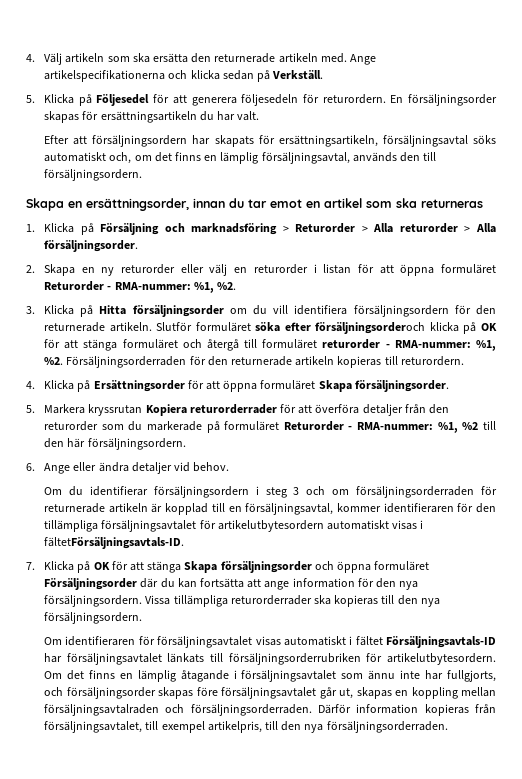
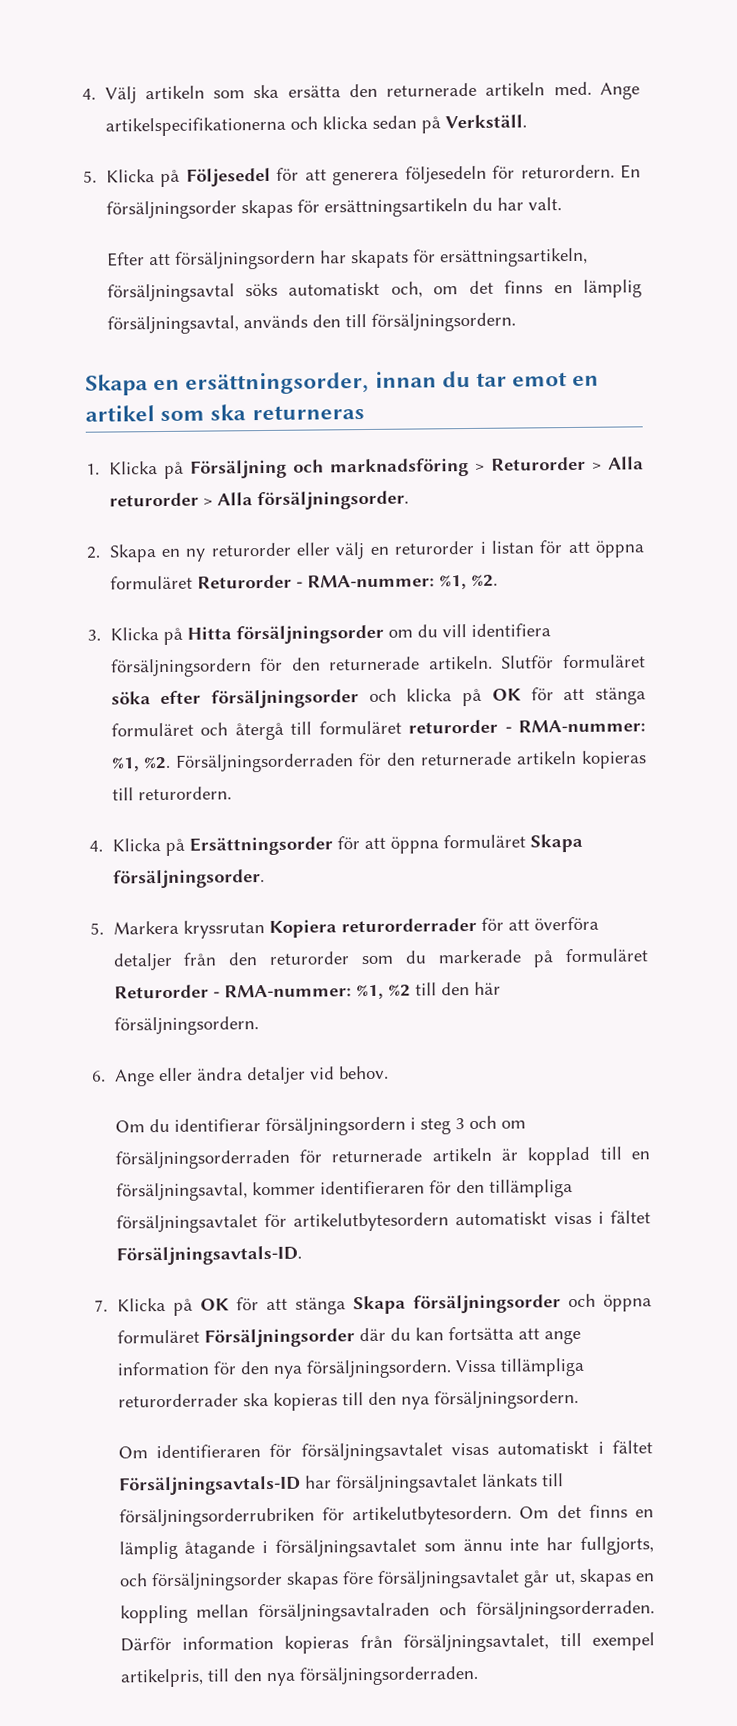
- Slutför formuläret söka efter försäljningsorderoch klicka på OK för att stänga formuläret och återgå till formuläret returorder - RMA-nummer: %1, %2.
+ Slutför formuläret söka efter försäljningsorder och klicka på OK för att stänga formuläret och återgå till formuläret returorder - RMA-nummer: %1, %2.
- Om du identifierar försäljningsordern i steg 3 och om försäljningsorderraden för returnerade artikeln är kopplad till en försäljningsavtal, kommer identifieraren för den tillämpliga försäljningsavtalet för artikelutbytesordern automatiskt visas i fältetFörsäljningsavtals-ID.
+ Om du identifierar försäljningsordern i steg 3 och om försäljningsorderraden för returnerade artikeln är kopplad till en försäljningsavtal, kommer identifieraren för den tillämpliga försäljningsavtalet för artikelutbytesordern automatiskt visas i fältet Försäljningsavtals-ID.

